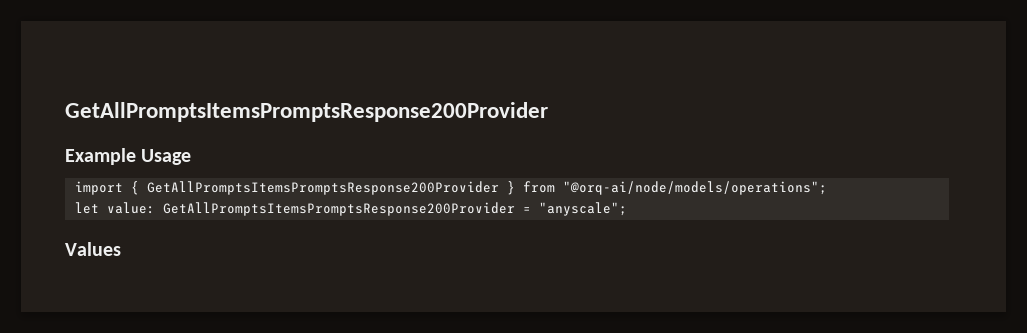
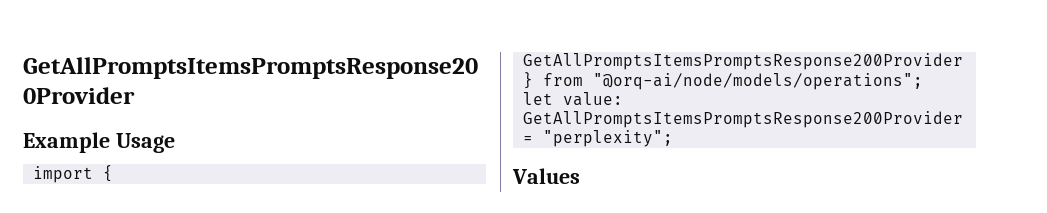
- let value: GetAllPromptsItemsPromptsResponse200Provider = "anyscale";
+ let value: GetAllPromptsItemsPromptsResponse200Provider = "perplexity";

